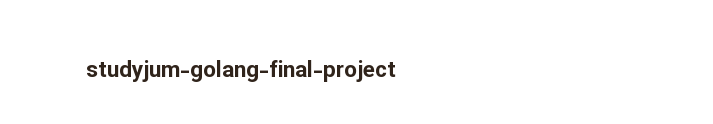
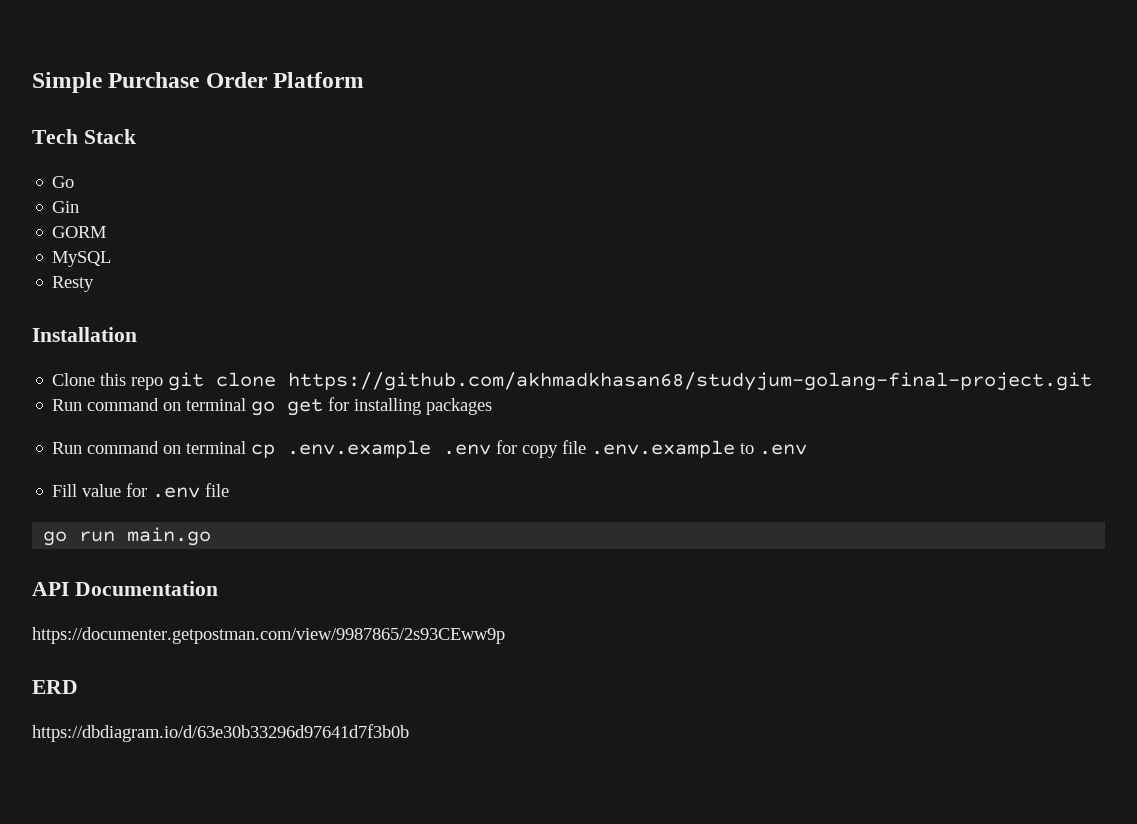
- studyjum-golang-final-project
+ Simple Purchase Order Platform
+ Tech Stack
+ Go
+ Gin
+ GORM
+ MySQL
+ Resty
+ Installation
+ Clone this repo git clone https://github.com/akhmadkhasan68/studyjum-golang-final-project.git
+ Run command on terminal go get for installing packages
+ Run command on terminal cp .env.example .env for copy file .env.example to .env
+ Fill value for .env file
+ go run main.go
+ API Documentation
+ https://documenter.getpostman.com/view/9987865/2s93CEww9p
+ ERD
+ https://dbdiagram.io/d/63e30b33296d97641d7f3b0b

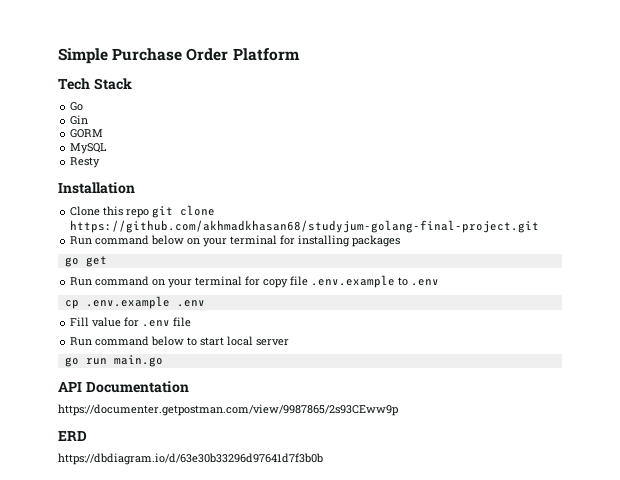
- Run command on terminal go get for installing packages
+ Run command below on your terminal for installing packages
- Run command on terminal cp .env.example .env for copy file .env.example to .env
+ go get
+ Run command on your terminal for copy file .env.example to .env
+ cp .env.example .env
+ Run command below to start local server

